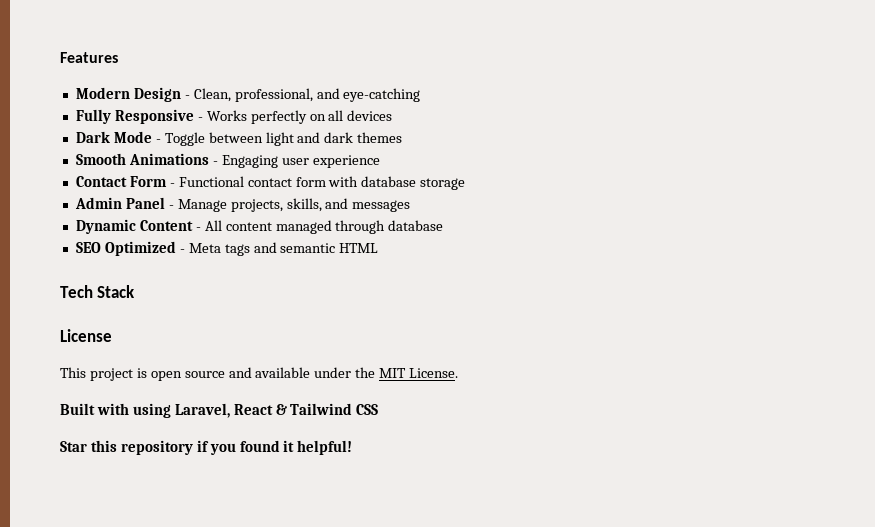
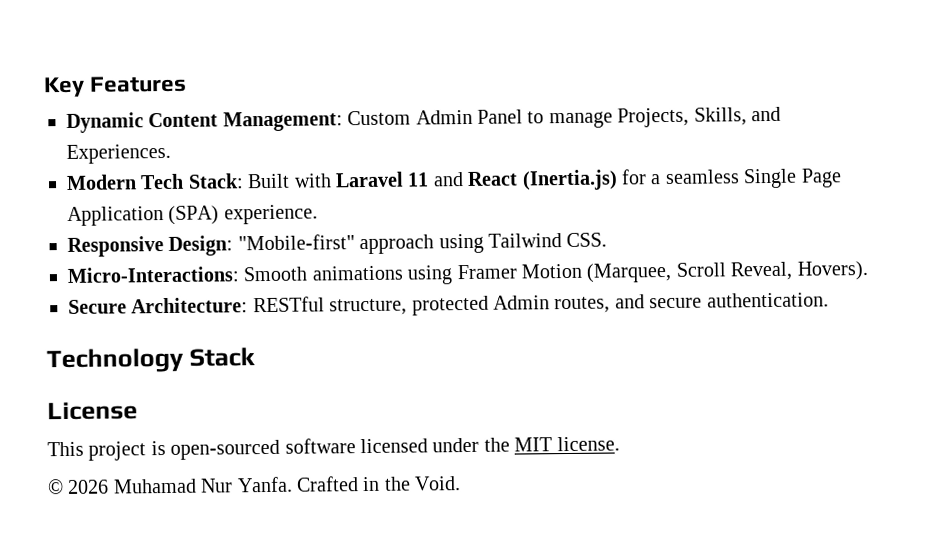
- Features
+ Key Features
- Modern Design - Clean, professional, and eye-catching
- Fully Responsive - Works perfectly on all devices
- Dark Mode - Toggle between light and dark themes
- Smooth Animations - Engaging user experience
- Contact Form - Functional contact form with database storage
- Admin Panel - Manage projects, skills, and messages
- Dynamic Content - All content managed through database
- SEO Optimized - Meta tags and semantic HTML
- Tech Stack
+ Dynamic Content Management: Custom Admin Panel to manage Projects, Skills, and Experiences.
+ Modern Tech Stack: Built with Laravel 11 and React (Inertia.js) for a seamless Single Page Application (SPA) experience.
+ Responsive Design: "Mobile-first" approach using Tailwind CSS.
+ Micro-Interactions: Smooth animations using Framer Motion (Marquee, Scroll Reveal, Hovers).
+ Secure Architecture: RESTful structure, protected Admin routes, and secure authentication.
+ Technology Stack
- This project is open source and available under the MIT License.
- Built with using Laravel, React & Tailwind CSS
- Star this repository if you found it helpful!
+ This project is open-sourced software licensed under the MIT license.
+ © 2026 Muhamad Nur Yanfa. Crafted in the Void.

